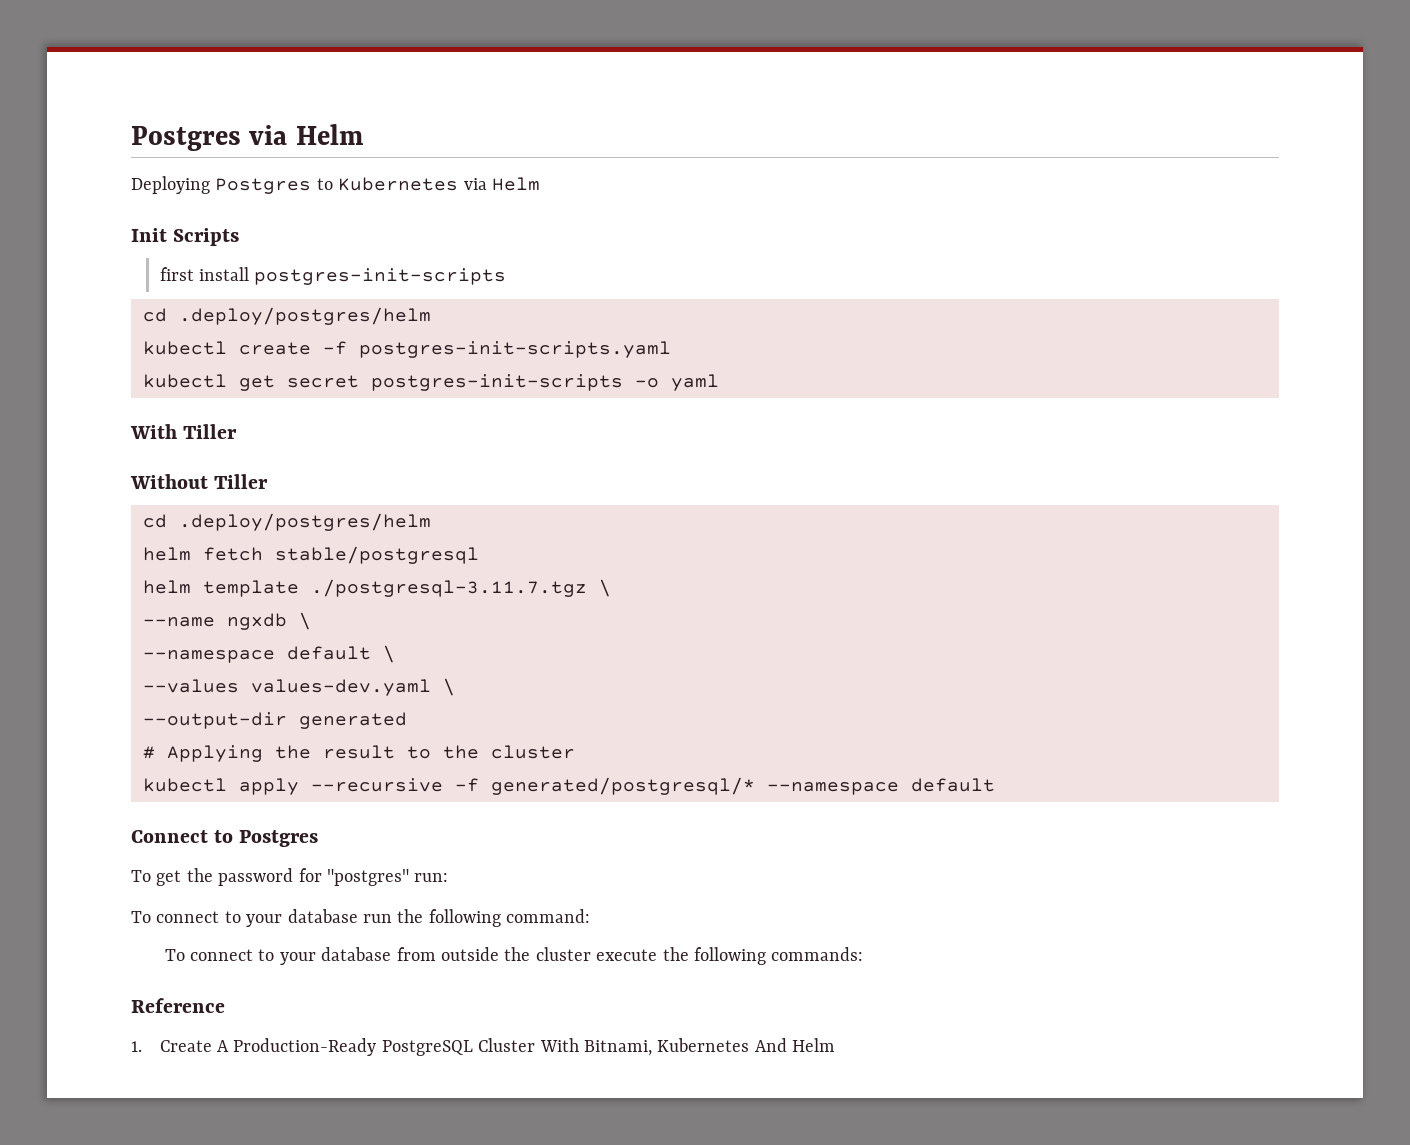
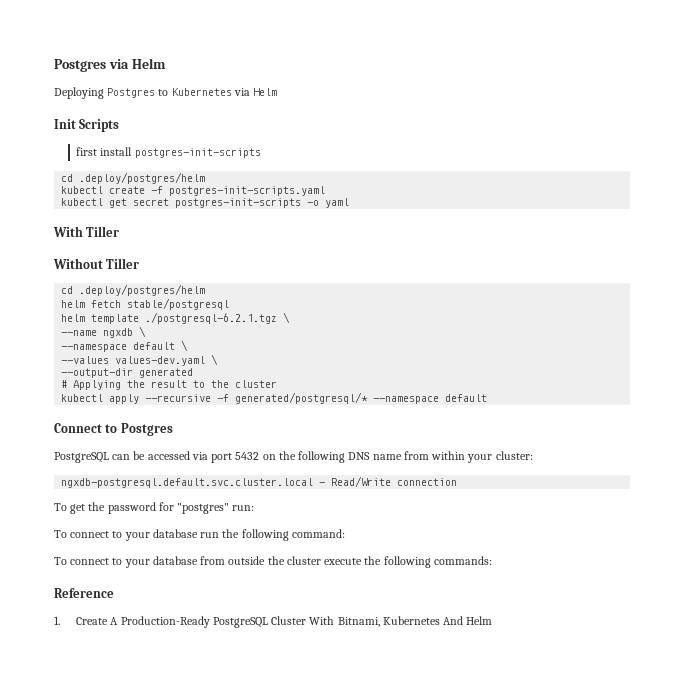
- helm template ./postgresql-3.11.7.tgz \
+ helm template ./postgresql-6.2.1.tgz \
+ PostgreSQL can be accessed via port 5432 on the following DNS name from within your cluster:
+ ngxdb-postgresql.default.svc.cluster.local - Read/Write connection

